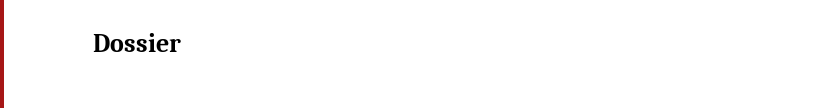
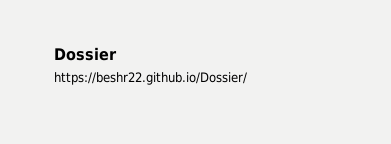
+ https://beshr22.github.io/Dossier/

